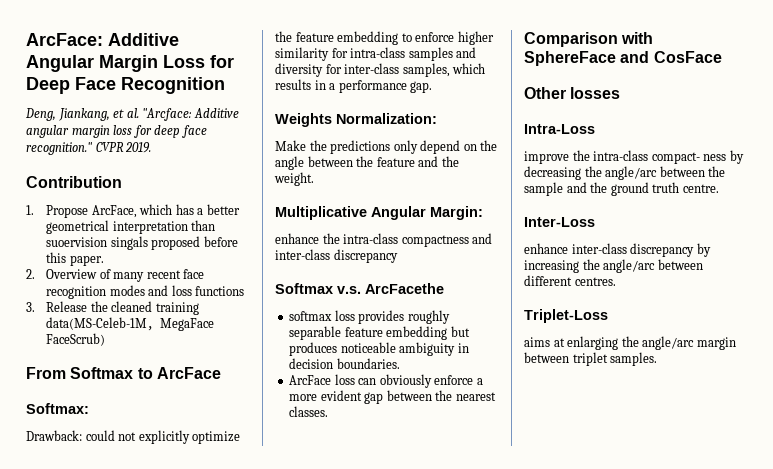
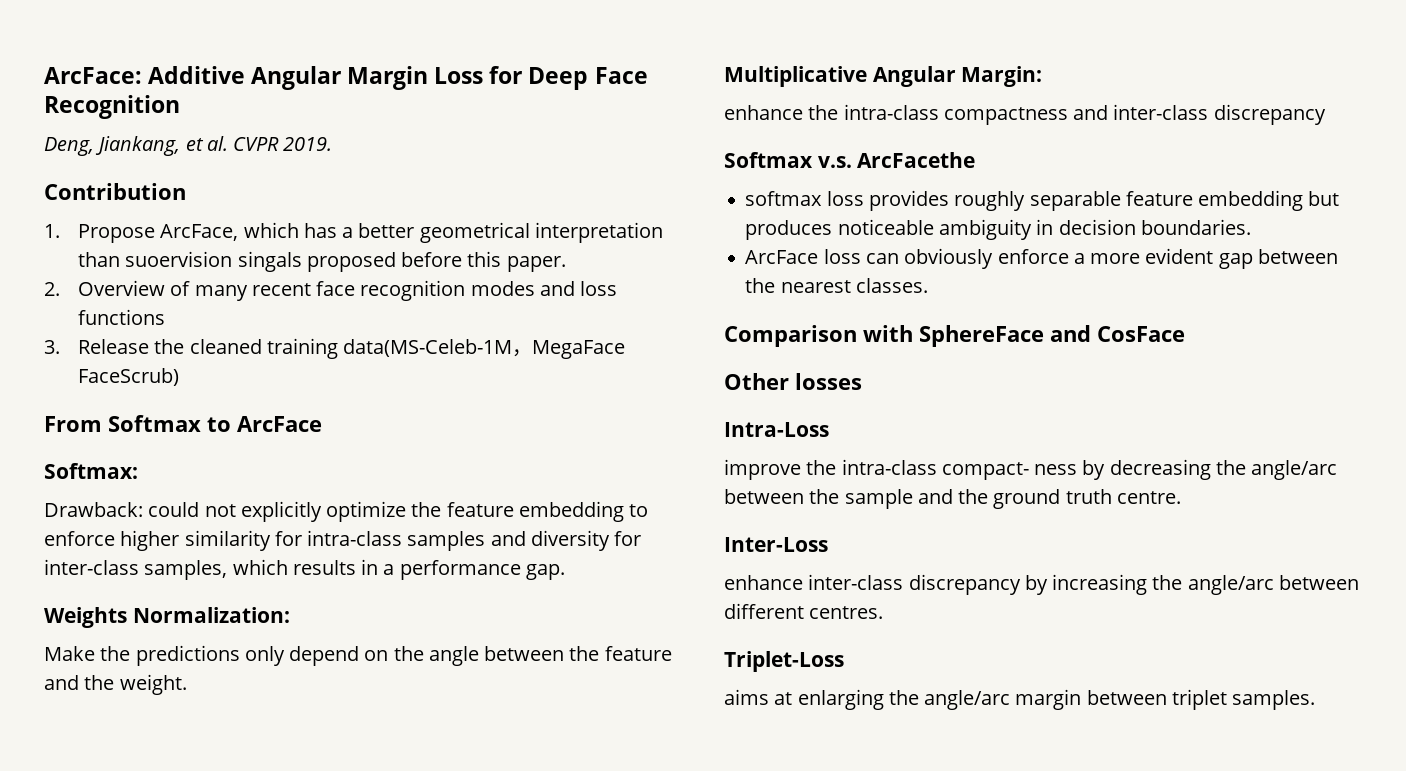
- Deng, Jiankang, et al. "Arcface: Additive angular margin loss for deep face recognition." CVPR 2019.
+ Deng, Jiankang, et al. CVPR 2019.

